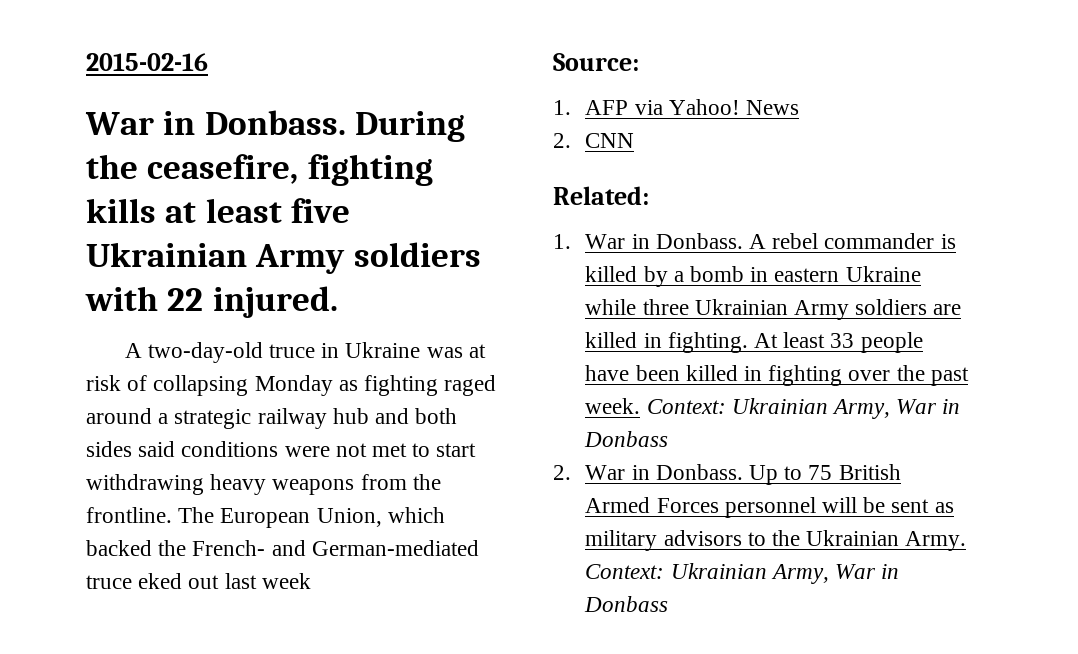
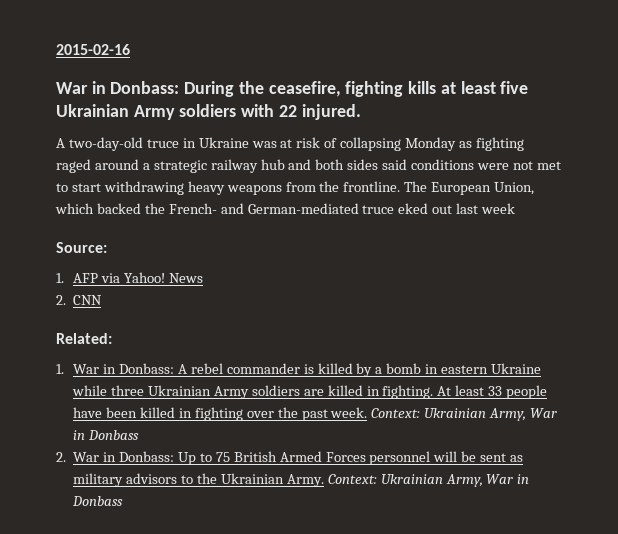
- War in Donbass. During the ceasefire, fighting kills at least five Ukrainian Army soldiers with 22 injured.
+ War in Donbass: During the ceasefire, fighting kills at least five Ukrainian Army soldiers with 22 injured.
- 1. War in Donbass. A rebel commander is killed by a bomb in eastern Ukraine while three Ukrainian Army soldiers are killed in fighting.
+ 1. War in Donbass: A rebel commander is killed by a bomb in eastern Ukraine while three Ukrainian Army soldiers are killed in fighting.
- 2. War in Donbass. Up to 75 British Armed Forces personnel will be sent as military advisors to the Ukrainian Army.
+ 2. War in Donbass: Up to 75 British Armed Forces personnel will be sent as military advisors to the Ukrainian Army.

